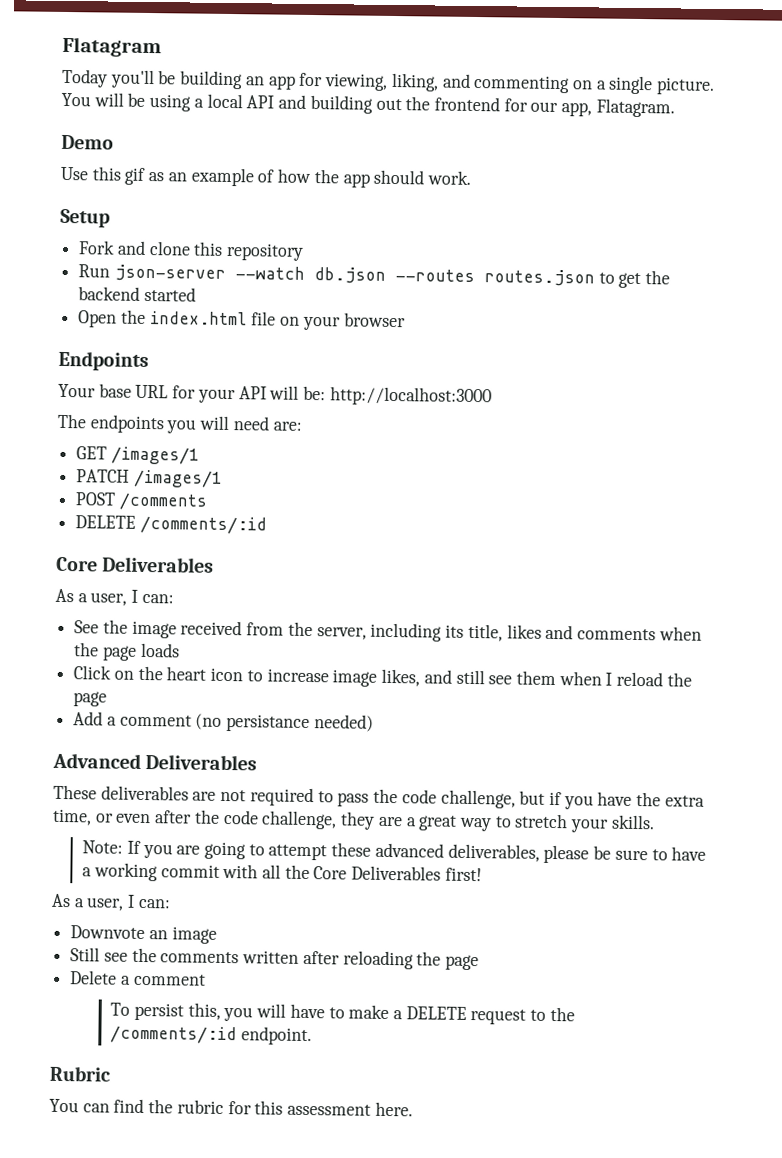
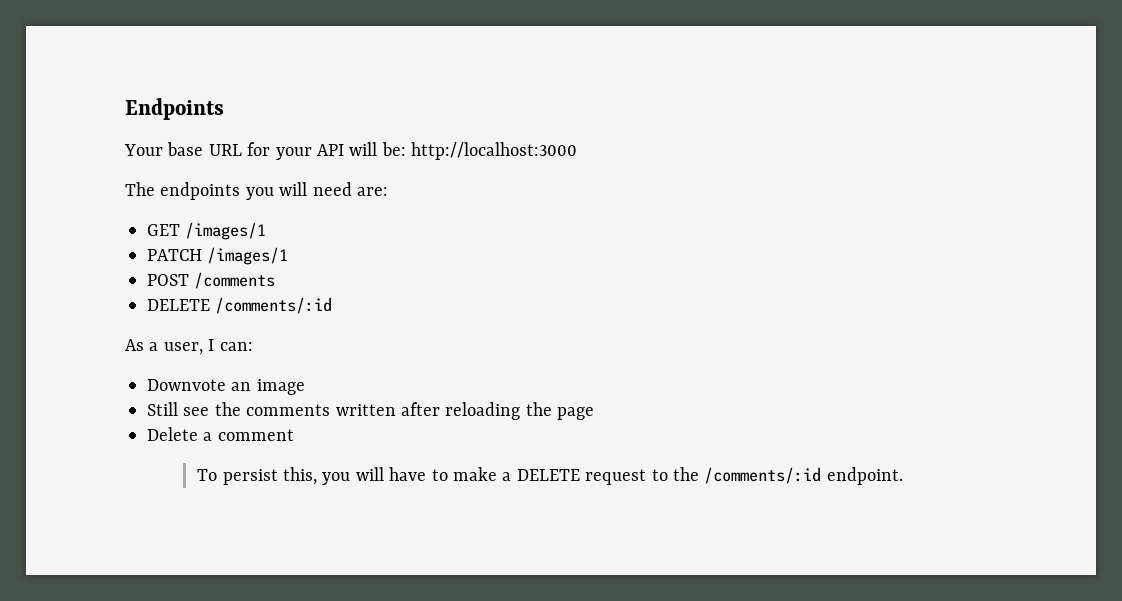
- Flatagram
- Today you'll be building an app for viewing, liking, and commenting on a single picture. You will be using a local API and building out the frontend for our app, Flatagram.
- Demo
- Use this gif as an example of how the app should work.
- Setup
- Fork and clone this repository
- Run json-server --watch db.json --routes routes.json to get the backend started
- Open the index.html file on your browser
  DELETE /comments/:id
- Core Deliverables
- As a user, I can:
- See the image received from the server, including its title, likes and comments when the page loads
- Click on the heart icon to increase image likes, and still see them when I reload the page
- Add a comment (no persistance needed)
- Advanced Deliverables
- These deliverables are not required to pass the code challenge, but if you have the extra time, or even after the code challenge, they are a great way to stretch your skills.
- Note: If you are going to attempt these advanced deliverables, please be sure to have a working commit with all the Core Deliverables first!
- Rubric
- You can find the rubric for this assessment here.

